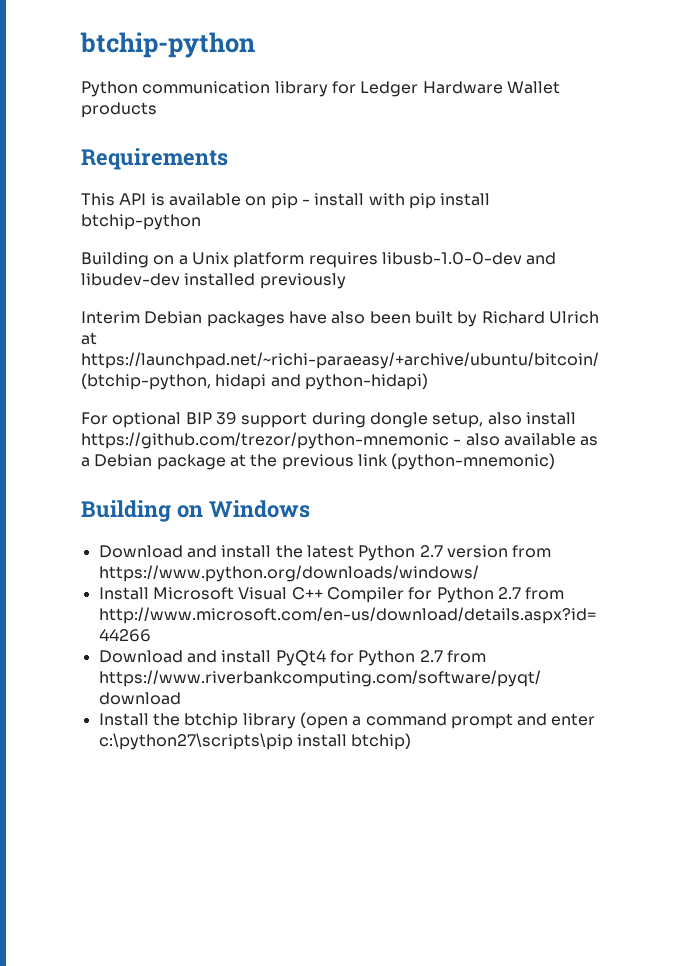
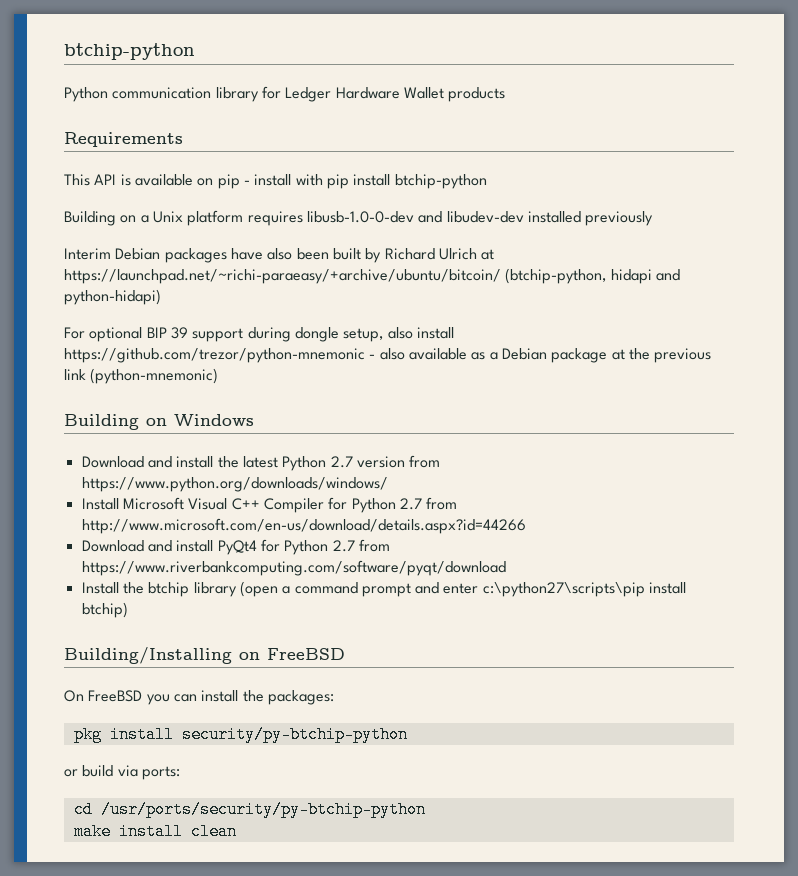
+ Building/Installing on FreeBSD
+ On FreeBSD you can install the packages:
+ pkg install security/py-btchip-python
+ or build via ports:
+ cd /usr/ports/security/py-btchip-python
+ make install clean

